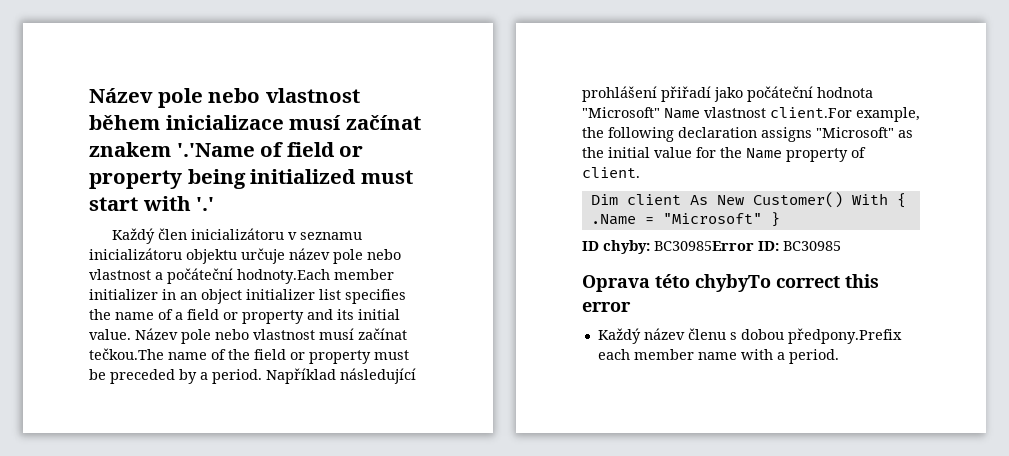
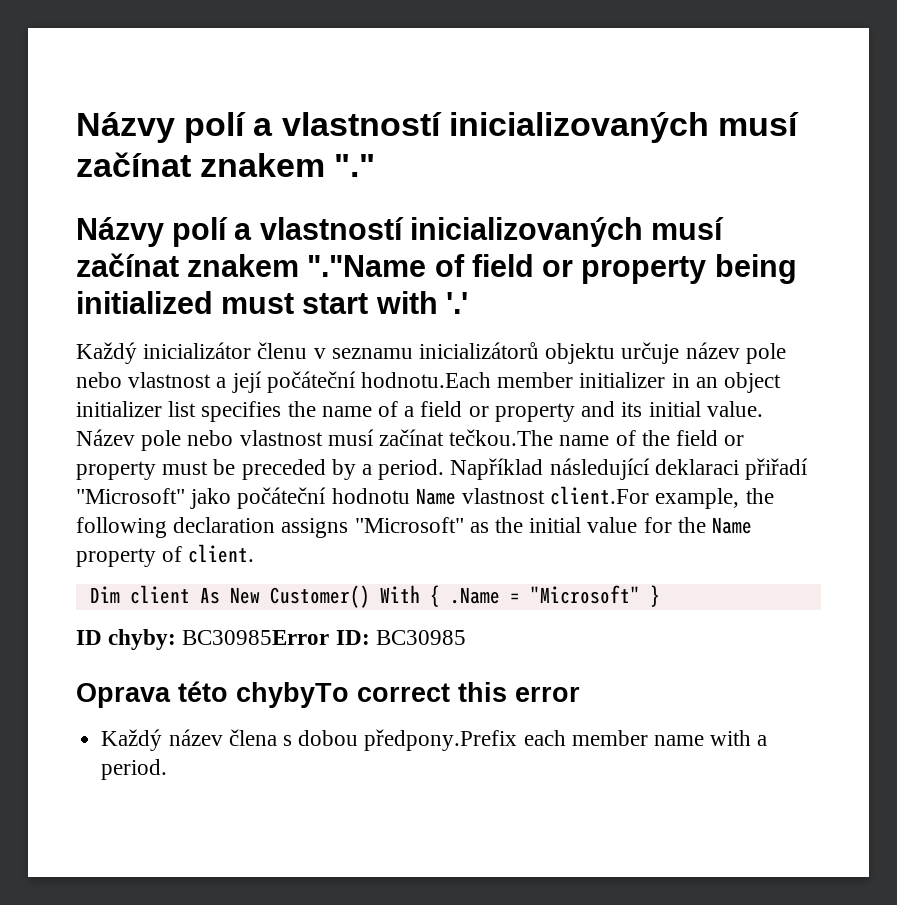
- Název pole nebo vlastnost během inicializace musí začínat znakem '.'Name of field or property being initialized must start with '.'
+ Názvy polí a vlastností inicializovaných musí začínat znakem "."
+ Názvy polí a vlastností inicializovaných musí začínat znakem "."Name of field or property being initialized must start with '.'
- Každý člen inicializátoru v seznamu inicializátoru objektu určuje název pole nebo vlastnost a počáteční hodnoty.Each member initializer in an object initializer list specifies the name of a field or property and its initial value.
+ Každý inicializátor členu v seznamu inicializátorů objektu určuje název pole nebo vlastnost a její počáteční hodnotu.Each member initializer in an object initializer list specifies the name of a field or property and its initial value.
- Například následující prohlášení přiřadí jako počáteční hodnota "Microsoft" Name vlastnost client.For example, the following declaration assigns "Microsoft" as the initial value for the Name property of client.
+ Například následující deklaraci přiřadí "Microsoft" jako počáteční hodnotu Name vlastnost client.For example, the following declaration assigns "Microsoft" as the initial value for the Name property of client.
- Každý název členu s dobou předpony.Prefix each member name with a period.
+ Každý název člena s dobou předpony.Prefix each member name with a period.

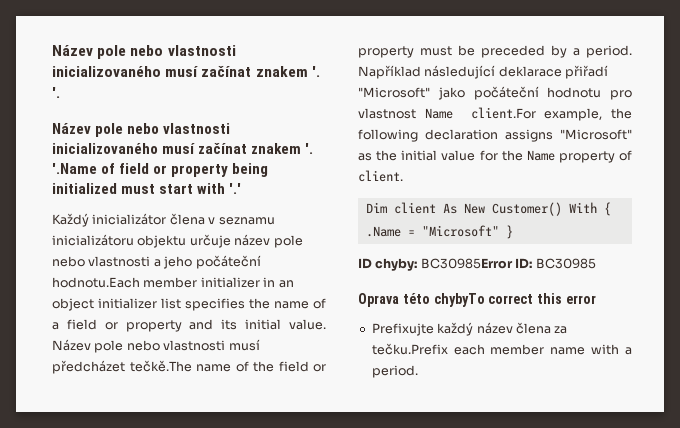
- Názvy polí a vlastností inicializovaných musí začínat znakem "."
- Názvy polí a vlastností inicializovaných musí začínat znakem "."Name of field or property being initialized must start with '.'
+ Název pole nebo vlastnosti inicializovaného musí začínat znakem '. '.
+ Název pole nebo vlastnosti inicializovaného musí začínat znakem '. '.Name of field or property being initialized must start with '.'
- Každý inicializátor členu v seznamu inicializátorů objektu určuje název pole nebo vlastnost a její počáteční hodnotu.Each member initializer in an object initializer list specifies the name of a field or property and its initial value.
+ Každý inicializátor člena v seznamu inicializátoru objektu určuje název pole nebo vlastnosti a jeho počáteční hodnotu.Each member initializer in an object initializer list specifies the name of a field or property and its initial value.
- Název pole nebo vlastnost musí začínat tečkou.The name of the field or property must be preceded by a period.
+ Název pole nebo vlastnosti musí předcházet tečkě.The name of the field or property must be preceded by a period.
- Například následující deklaraci přiřadí "Microsoft" jako počáteční hodnotu Name vlastnost client.For example, the following declaration assigns "Microsoft" as the initial value for the Name property of client.
+ Například následující deklarace přiřadí "Microsoft" jako počáteční hodnotu pro vlastnost Name client.For example, the following declaration assigns "Microsoft" as the initial value for the Name property of client.
- Každý název člena s dobou předpony.Prefix each member name with a period.
+ Prefixujte každý název člena za tečku.Prefix each member name with a period.

